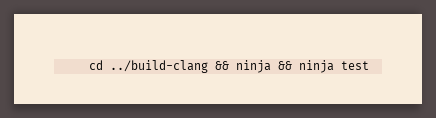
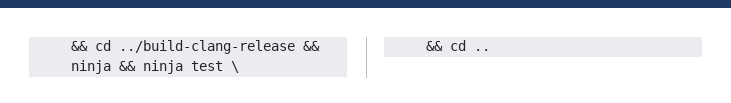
- cd ../build-clang && ninja && ninja test
+ && cd ../build-clang-release && ninja && ninja test \
+ && cd ..

